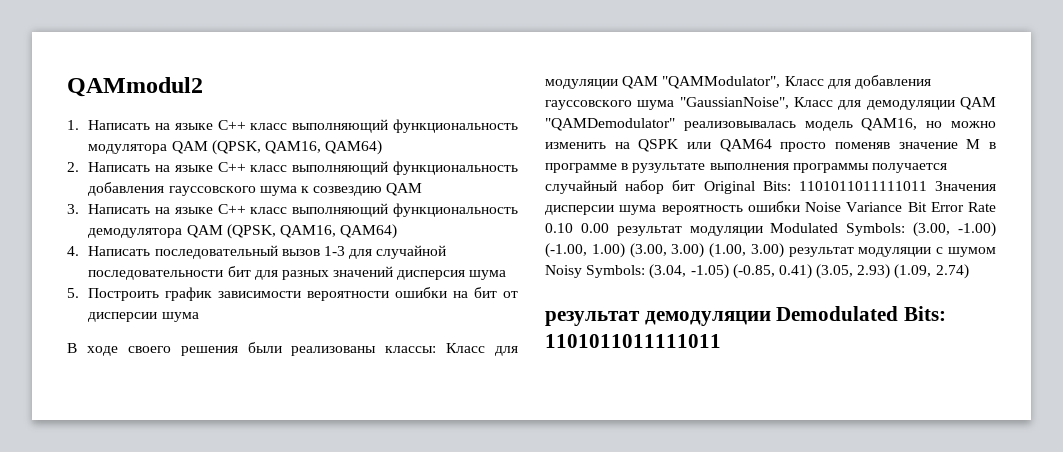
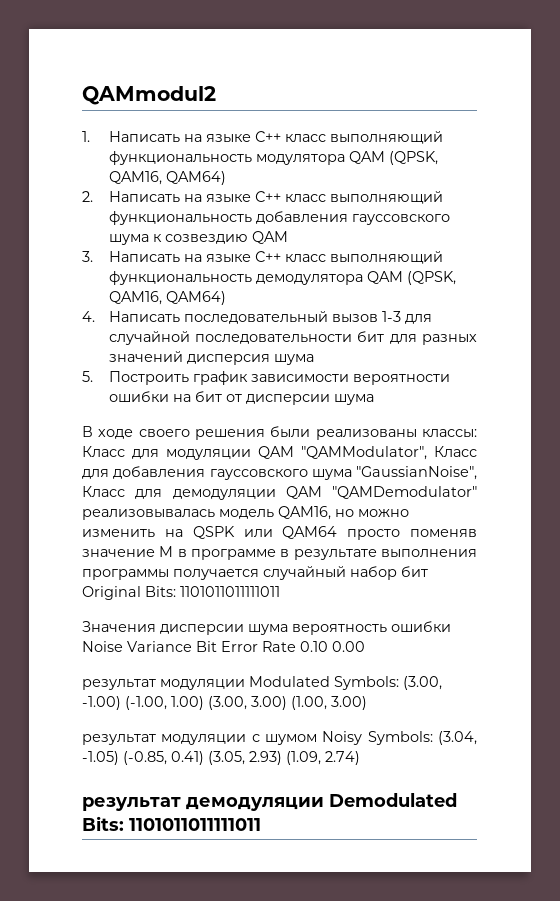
- Класс для модуляции QAM "QAMModulator", Класс для добавления гауссовского шума "GaussianNoise", Класс для демодуляции QAM "QAMDemodulator" реализовывалась модель QAM16, но можно изменить на QSPK или QAM64 просто поменяв значение M в программе в рузультате выполнения программы получается случайный набор бит Original Bits: 1101011011111011 Значения дисперсии шума вероятность ошибки Noise Variance Bit Error Rate 0.10 0.00 результат модуляции Modulated Symbols:
+ Класс для модуляции QAM "QAMModulator", Класс для добавления гауссовского шума "GaussianNoise", Класс для демодуляции QAM "QAMDemodulator" реализовывалась модель QAM16, но можно изменить на QSPK или QAM64 просто поменяв значение M в программе в результате выполнения программы получается случайный набор бит Original Bits: 1101011011111011
+ Значения дисперсии шума вероятность ошибки Noise Variance Bit Error Rate 0.10 0.00
+ результат модуляции Modulated Symbols:
- (3.00, -1.00) (-1.00, 1.00) (3.00, 3.00) (1.00, 3.00) результат модуляции с шумом Noisy Symbols:
+ (3.00, -1.00) (-1.00, 1.00) (3.00, 3.00) (1.00, 3.00)
+ результат модуляции с шумом Noisy Symbols:

